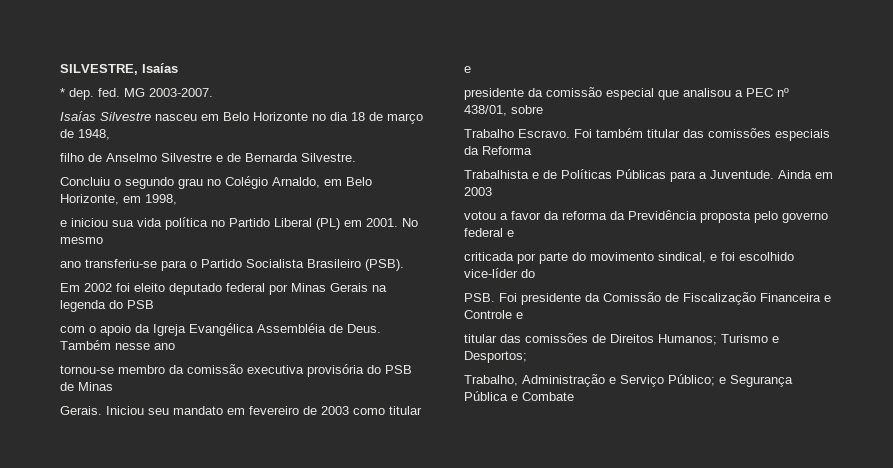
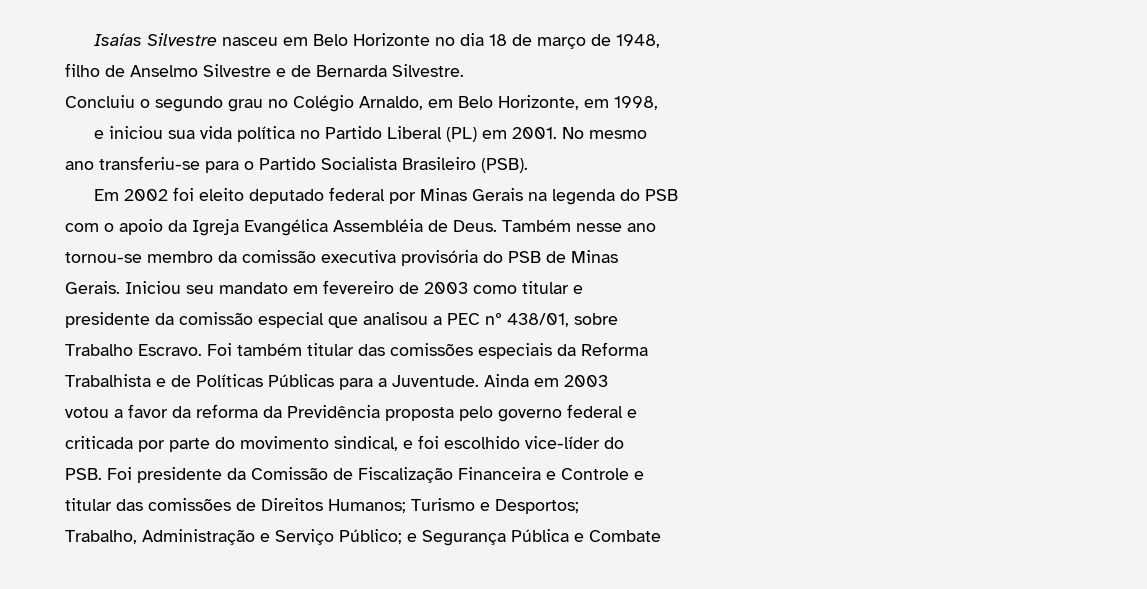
- SILVESTRE, Isaías
- * dep. fed. MG 2003-2007.

